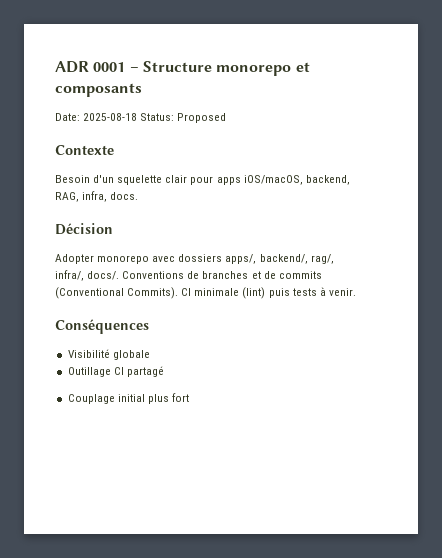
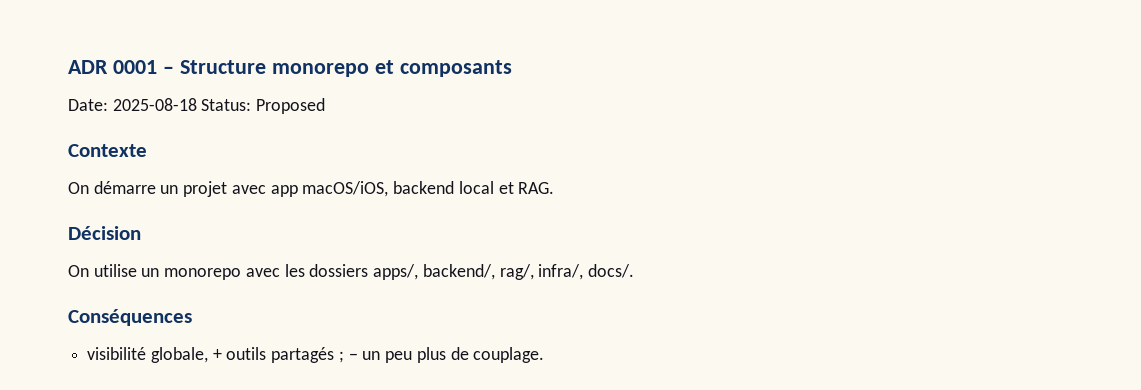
- Besoin d'un squelette clair pour apps iOS/macOS, backend, RAG, infra, docs.
+ On démarre un projet avec app macOS/iOS, backend local et RAG.
  Décision
- Adopter monorepo avec dossiers apps/, backend/, rag/, infra/, docs/. Conventions de branches et de commits (Conventional Commits). CI minimale (lint) puis tests à venir.
+ On utilise un monorepo avec les dossiers apps/, backend/, rag/, infra/, docs/.
  Conséquences
- Visibilité globale
- Outillage CI partagé
- Couplage initial plus fort
+ visibilité globale, + outils partagés ; − un peu plus de couplage.

